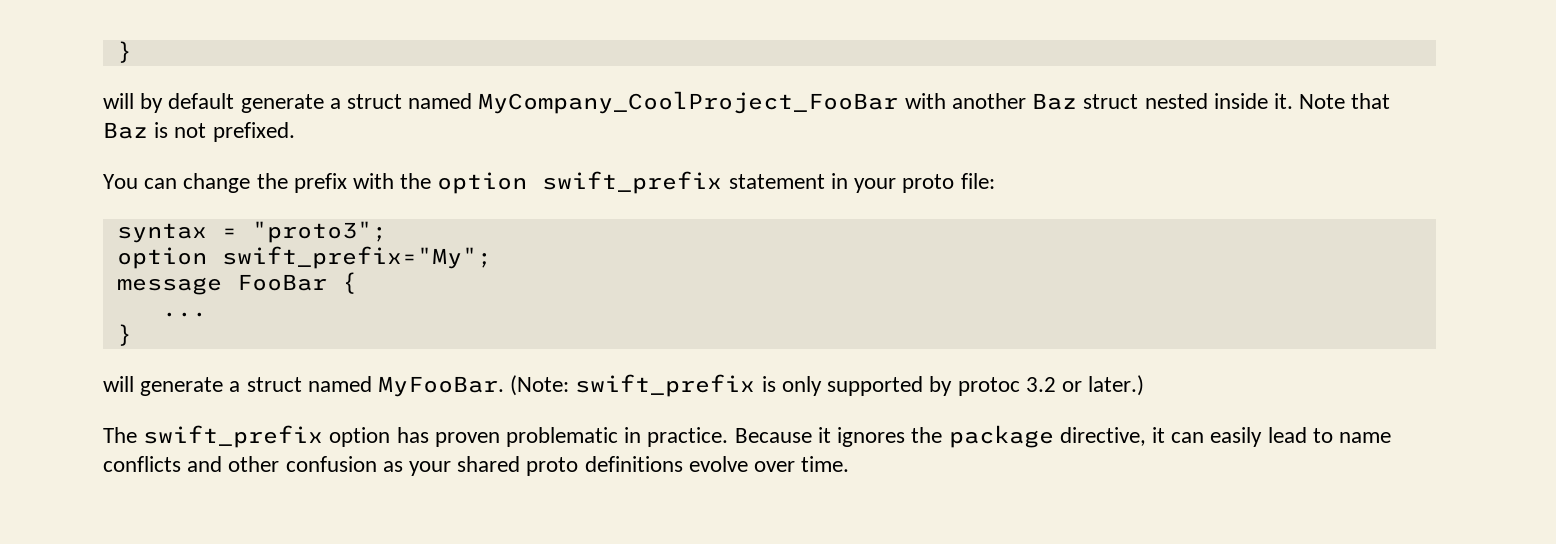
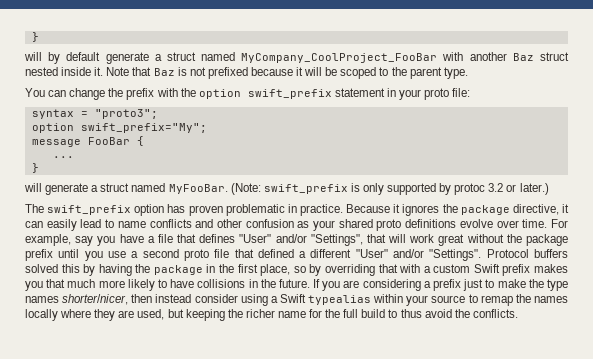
- Note that Baz is not prefixed.
+ Note that Baz is not prefixed because it will be scoped to the parent type.
+ For example, say you have a file that defines "User" and/or "Settings", that will work great without the package prefix until you use a second proto file that defined a different "User" and/or "Settings". Protocol buffers solved this by having the package in the first place, so by overriding that with a custom Swift prefix makes you that much more likely to have collisions in the future. If you are considering a prefix just to make the type names shorter/nicer, then instead consider using a Swift typealias within your source to remap the names locally where they are used, but keeping the richer name for the full build to thus avoid the conflicts.

